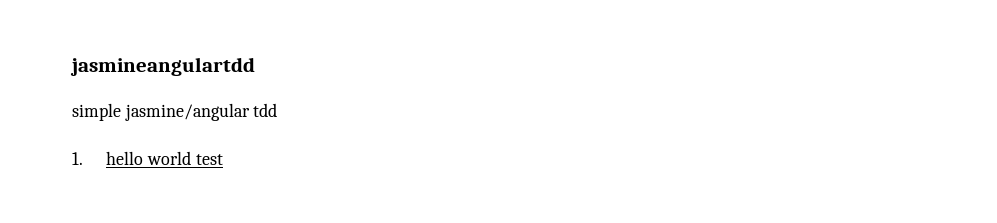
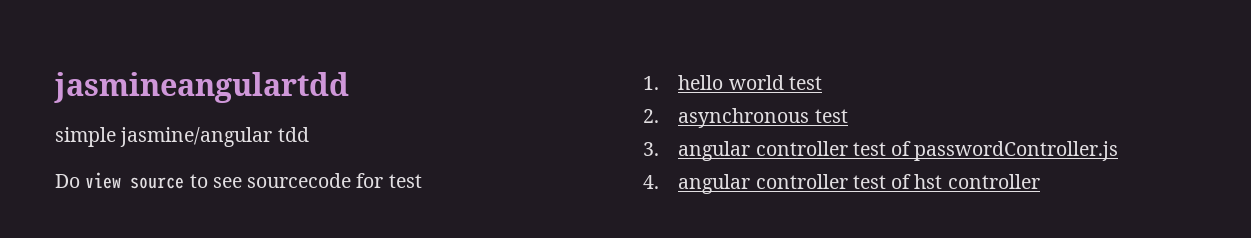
+ Do view source to see sourcecode for test
  1. hello world test
+ 2. asynchronous test
+ 3. angular controller test of passwordController.js
+ 4. angular controller test of hst controller

